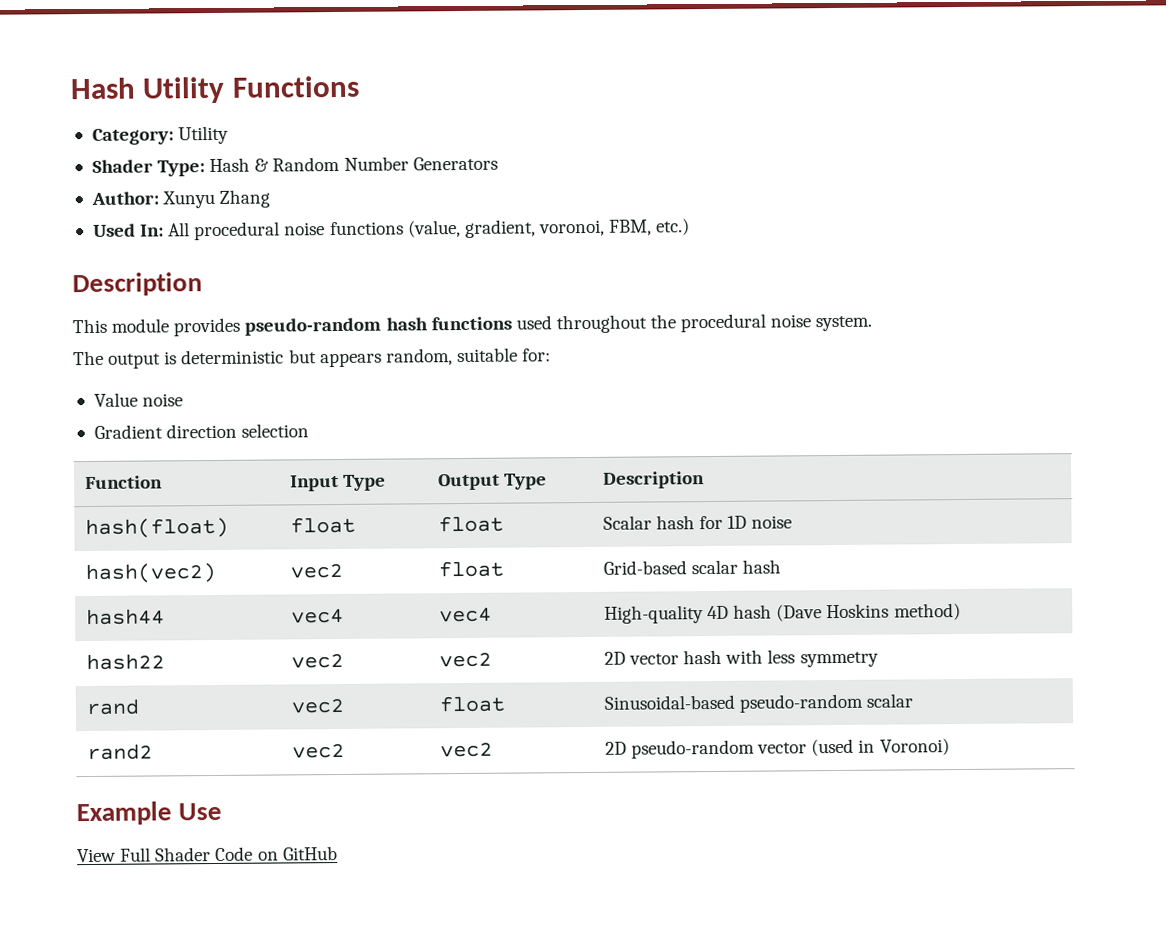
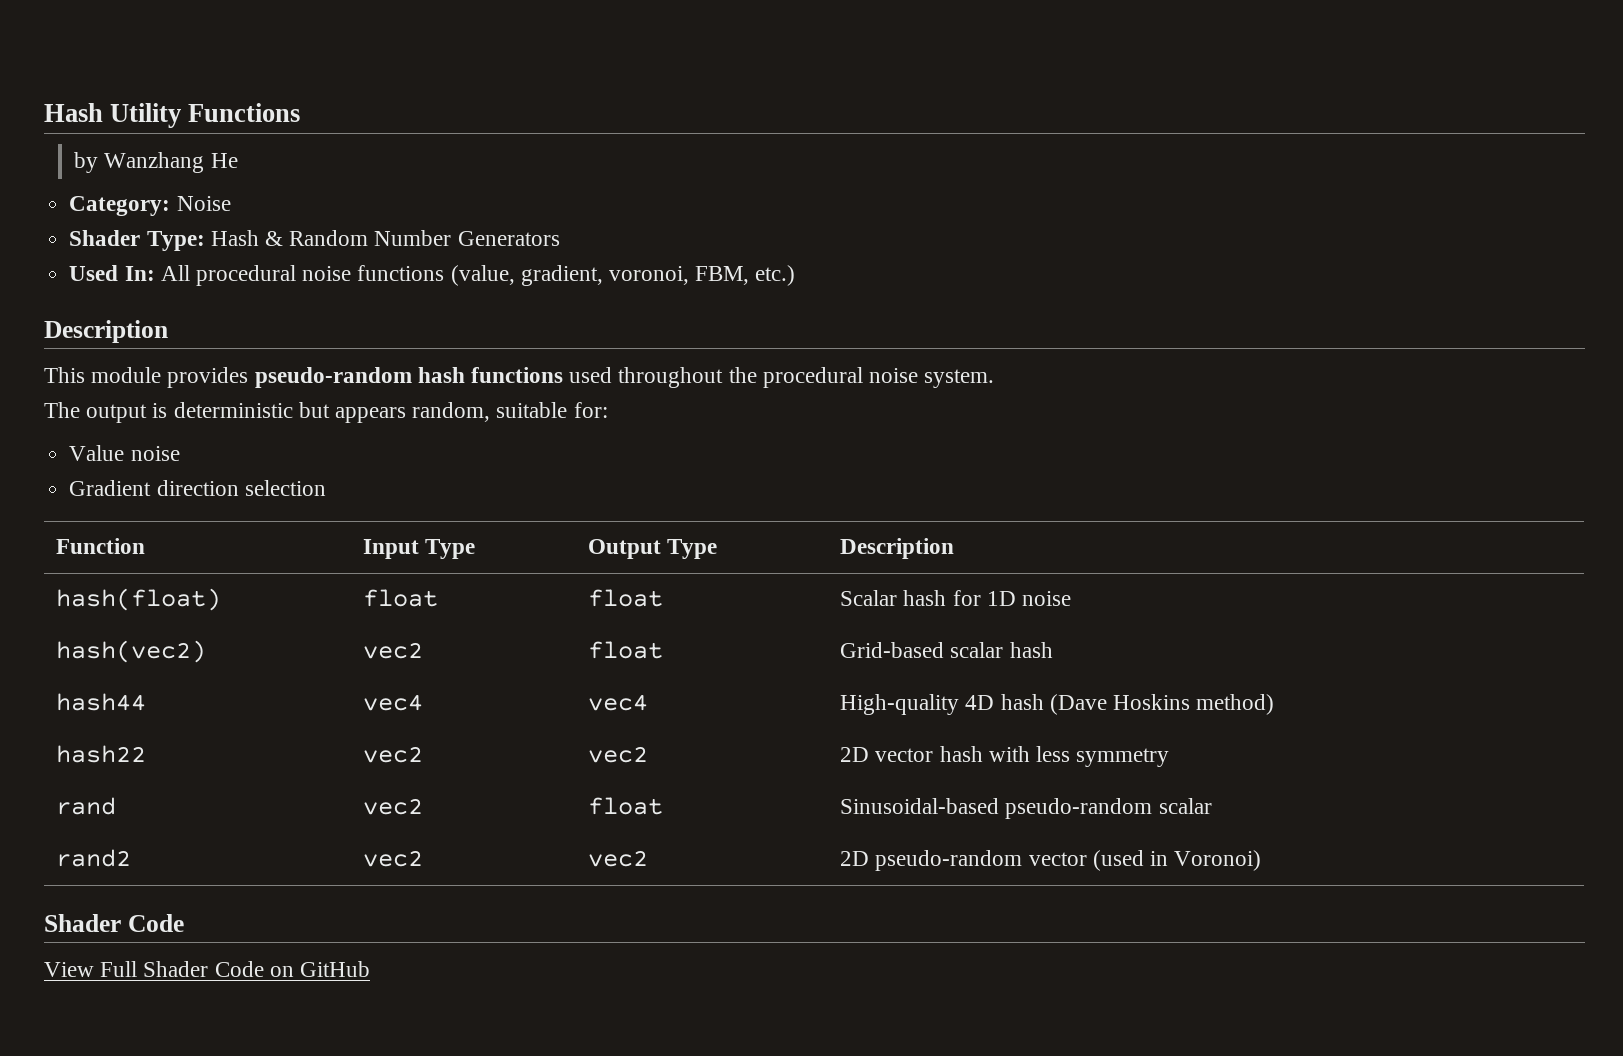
+ by Wanzhang He
- Category: Utility
+ Category: Noise
- Author: Xunyu Zhang
  rand2 | vec2 | vec2 | 2D pseudo-random vector (used in Voronoi)
- Example Use
+ Shader Code

